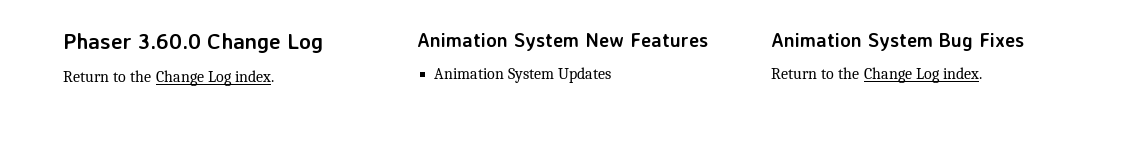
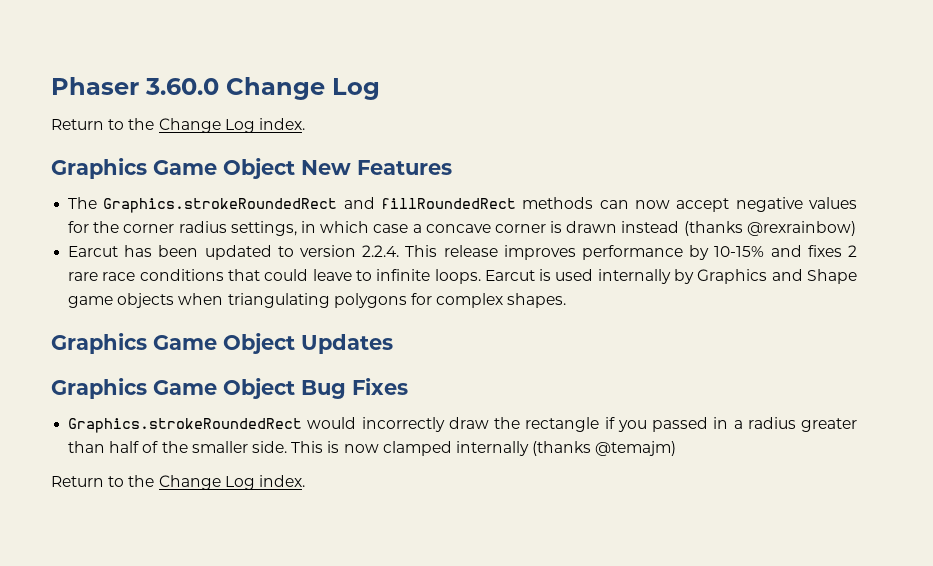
- Animation System New Features
+ Graphics Game Object New Features
- Animation System Updates
- Animation System Bug Fixes
+ The Graphics.strokeRoundedRect and fillRoundedRect methods can now accept negative values for the corner radius settings, in which case a concave corner is drawn instead (thanks @rexrainbow)
+ Earcut has been updated to version 2.2.4. This release improves performance by 10-15% and fixes 2 rare race conditions that could leave to infinite loops. Earcut is used internally by Graphics and Shape game objects when triangulating polygons for complex shapes.
+ Graphics Game Object Updates
+ Graphics Game Object Bug Fixes
+ Graphics.strokeRoundedRect would incorrectly draw the rectangle if you passed in a radius greater than half of the smaller side. This is now clamped internally (thanks @temajm)

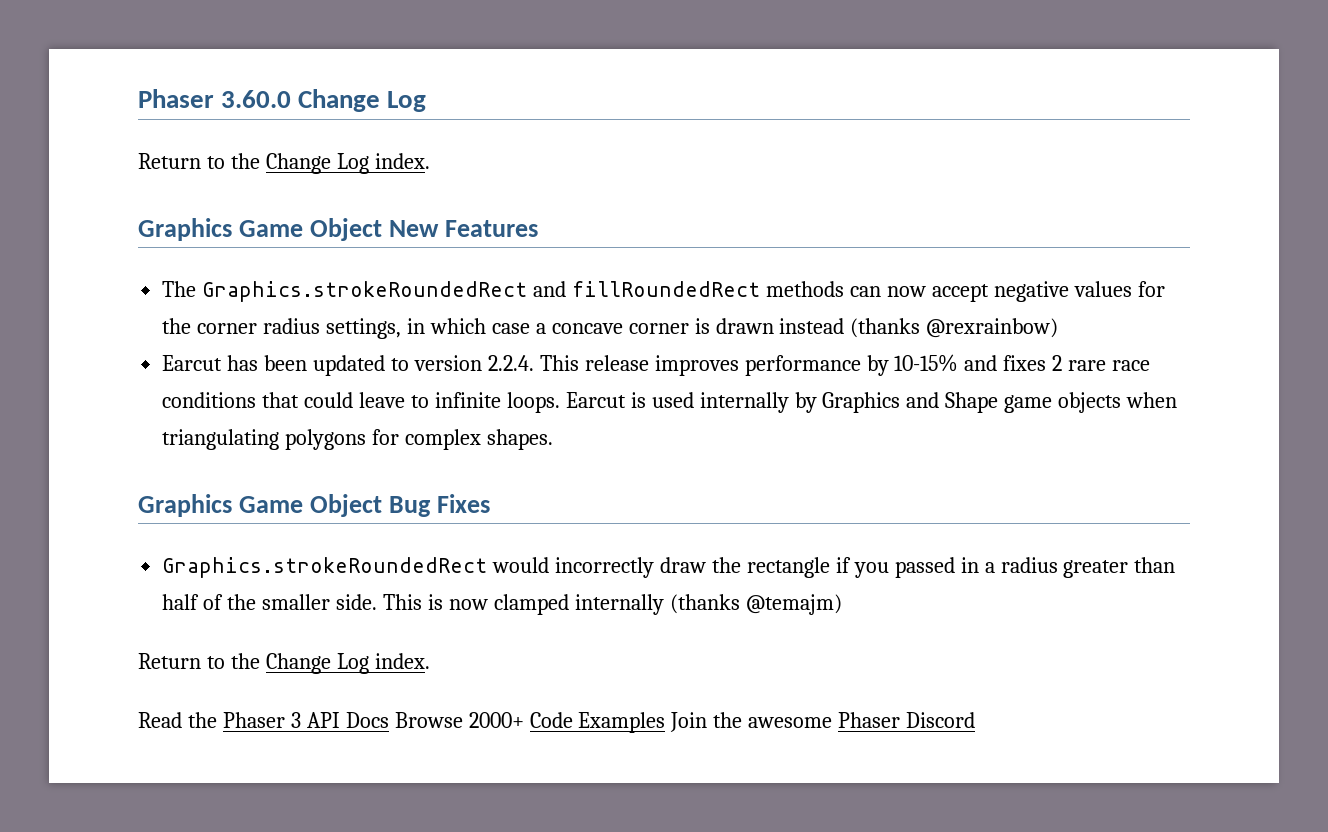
- Graphics Game Object Updates
+ Read the Phaser 3 API Docs Browse 2000+ Code Examples Join the awesome Phaser Discord

